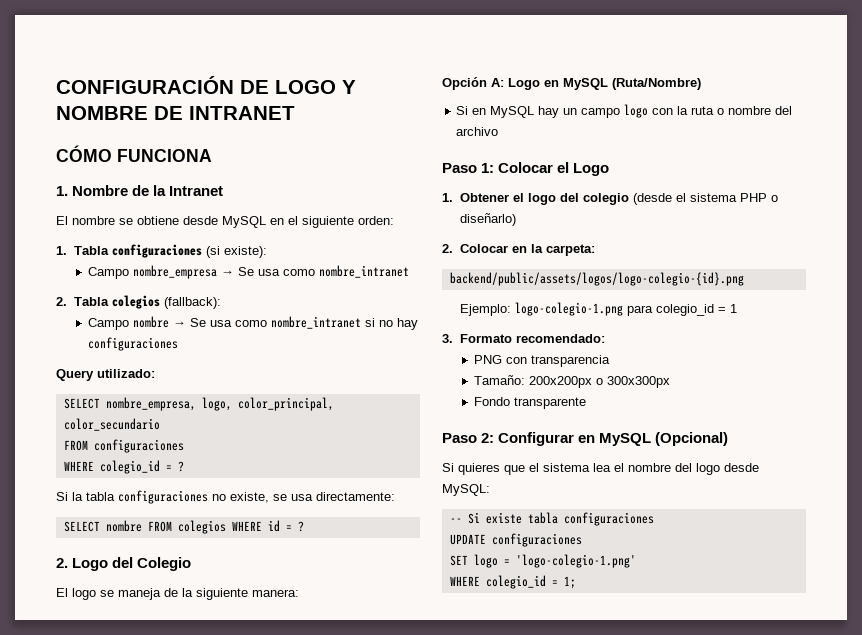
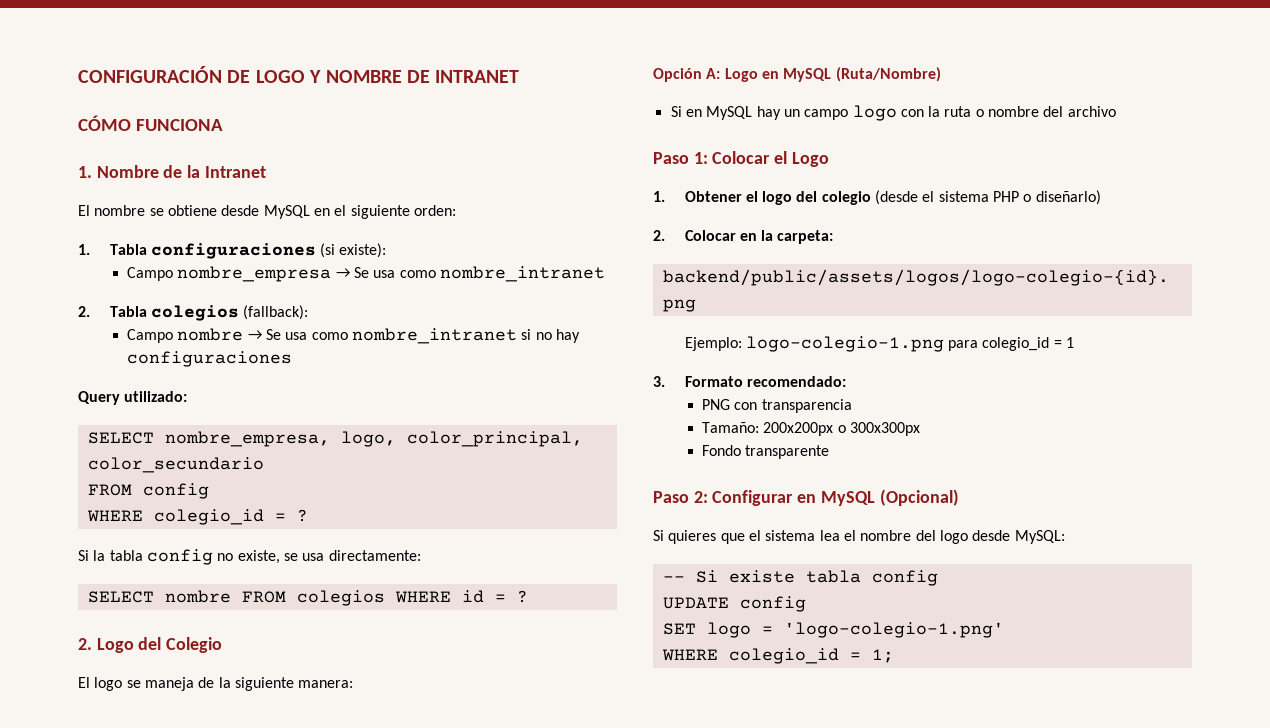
- FROM configuraciones
+ FROM config
- Si la tabla configuraciones no existe, se usa directamente:
+ Si la tabla config no existe, se usa directamente:
- -- Si existe tabla configuraciones
+ -- Si existe tabla config
- UPDATE configuraciones
+ UPDATE config

